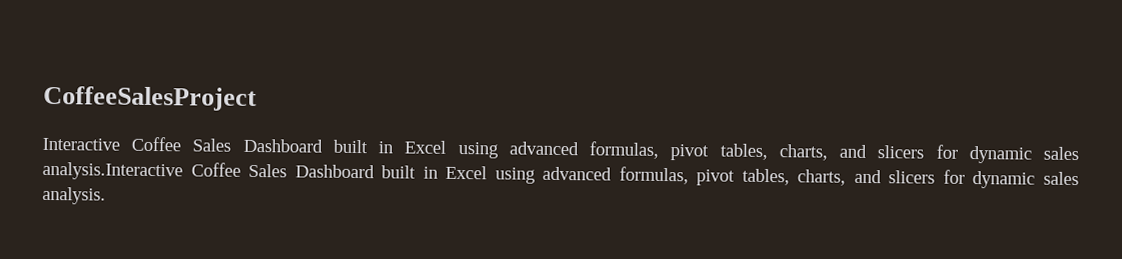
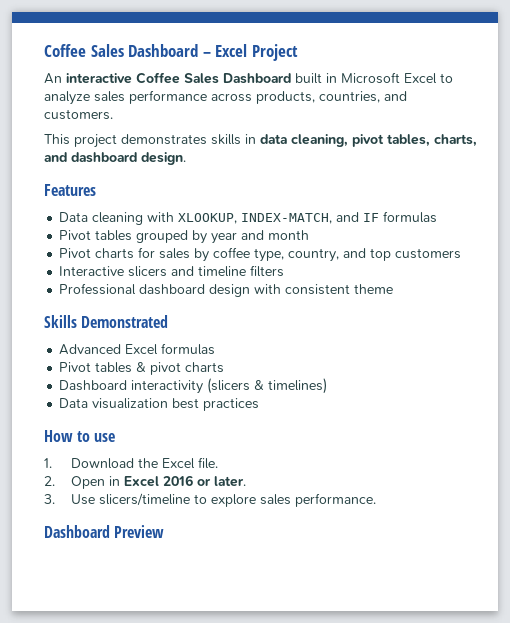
- CoffeeSalesProject
- Interactive Coffee Sales Dashboard built in Excel using advanced formulas, pivot tables, charts, and slicers for dynamic sales analysis.Interactive Coffee Sales Dashboard built in Excel using advanced formulas, pivot tables, charts, and slicers for dynamic sales analysis.
+ Coffee Sales Dashboard – Excel Project
+ An interactive Coffee Sales Dashboard built in Microsoft Excel to analyze sales performance across products, countries, and customers.
+ This project demonstrates skills in data cleaning, pivot tables, charts, and dashboard design.
+ Features
+ Data cleaning with XLOOKUP, INDEX-MATCH, and IF formulas
+ Pivot tables grouped by year and month
+ Pivot charts for sales by coffee type, country, and top customers
+ Interactive slicers and timeline filters
+ Professional dashboard design with consistent theme
+ Skills Demonstrated
+ Advanced Excel formulas
+ Pivot tables & pivot charts
+ Dashboard interactivity (slicers & timelines)
+ Data visualization best practices
+ How to use
+ 1. Download the Excel file.
+ 2. Open in Excel 2016 or later.
+ 3. Use slicers/timeline to explore sales performance.
+ Dashboard Preview

